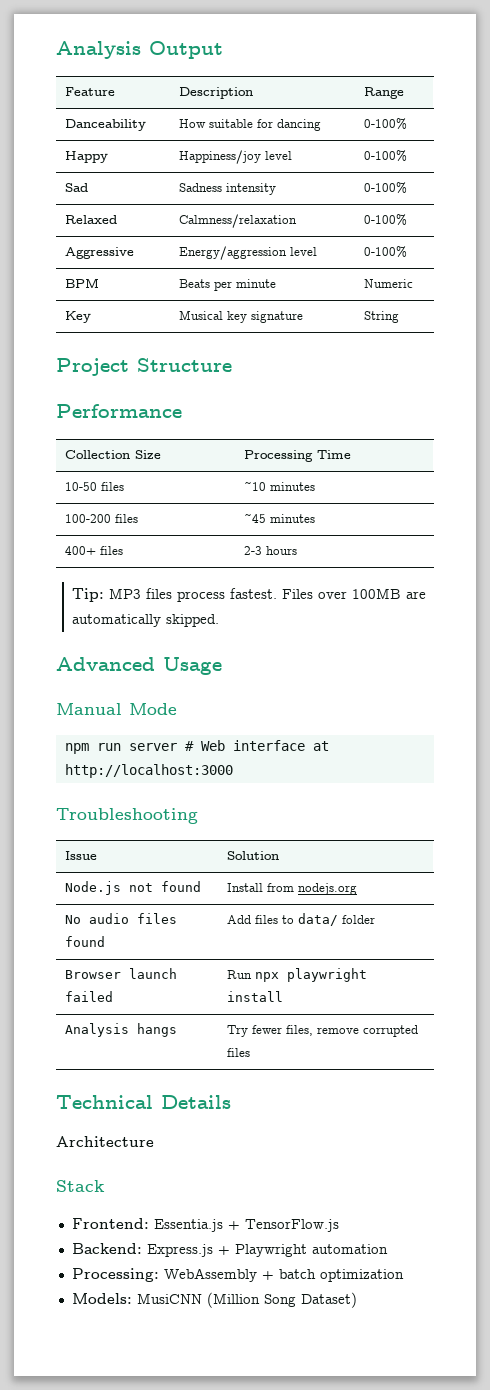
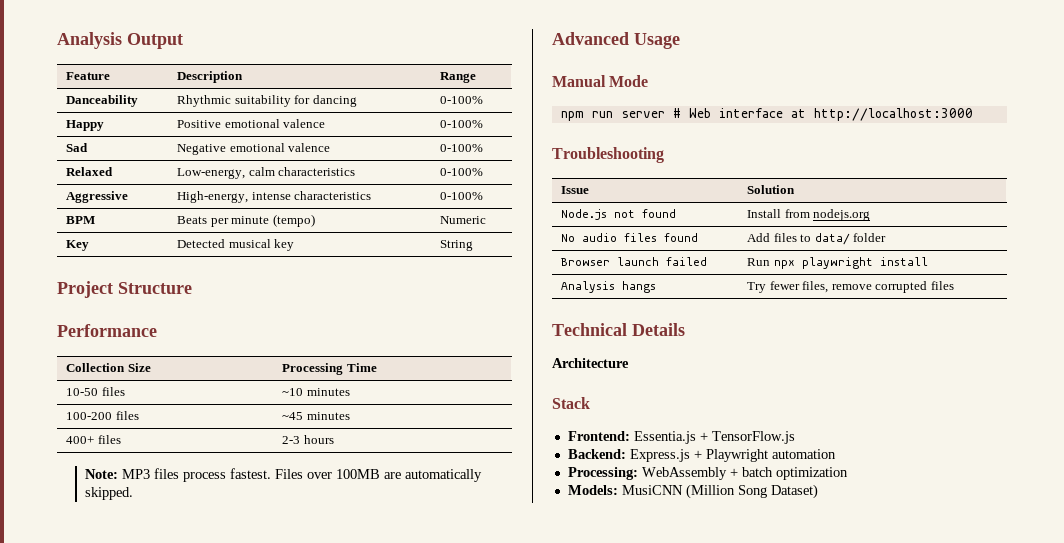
- Danceability | How suitable for dancing | 0-100%
+ Danceability | Rhythmic suitability for dancing | 0-100%
- Happy | Happiness/joy level | 0-100%
+ Happy | Positive emotional valence | 0-100%
- Sad | Sadness intensity | 0-100%
+ Sad | Negative emotional valence | 0-100%
- Relaxed | Calmness/relaxation | 0-100%
+ Relaxed | Low-energy, calm characteristics | 0-100%
- Aggressive | Energy/aggression level | 0-100%
+ Aggressive | High-energy, intense characteristics | 0-100%
- BPM | Beats per minute | Numeric
+ BPM | Beats per minute (tempo) | Numeric
- Key | Musical key signature | String
+ Key | Detected musical key | String
- Tip: MP3 files process fastest.
+ Note: MP3 files process fastest.

